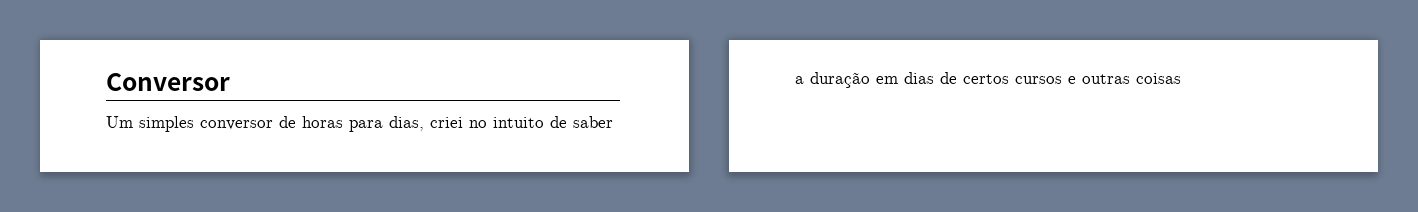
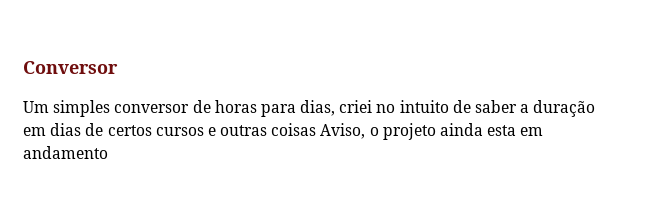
- Um simples conversor de horas para dias, criei no intuito de saber a duração em dias de certos cursos e outras coisas
+ Um simples conversor de horas para dias, criei no intuito de saber a duração em dias de certos cursos e outras coisas Aviso, o projeto ainda esta em andamento

